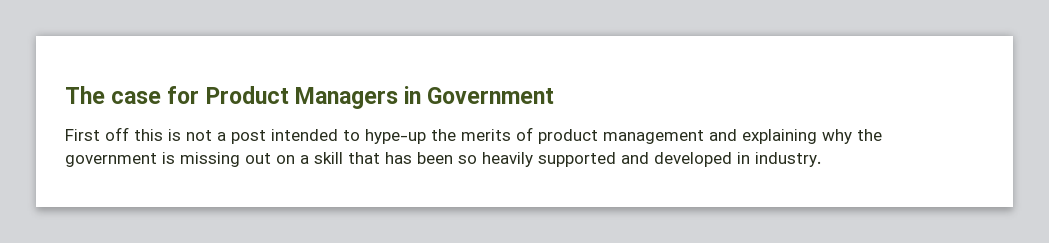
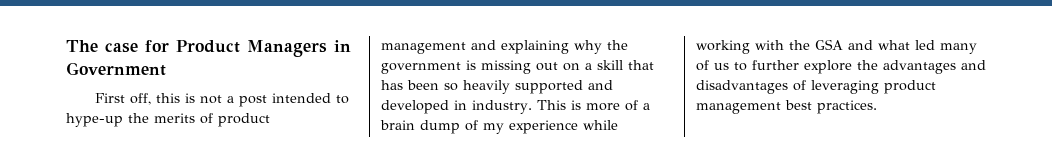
- First off this is not a post intended to hype-up the merits of product management and explaining why the government is missing out on a skill that has been so heavily supported and developed in industry.
+ First off, this is not a post intended to hype-up the merits of product management and explaining why the government is missing out on a skill that has been so heavily supported and developed in industry.
+ This is more of a brain dump of my experience while working with the GSA and what led many of us to further explore the advantages and disadvantages of leveraging product management best practices.

